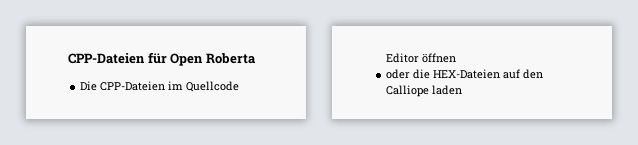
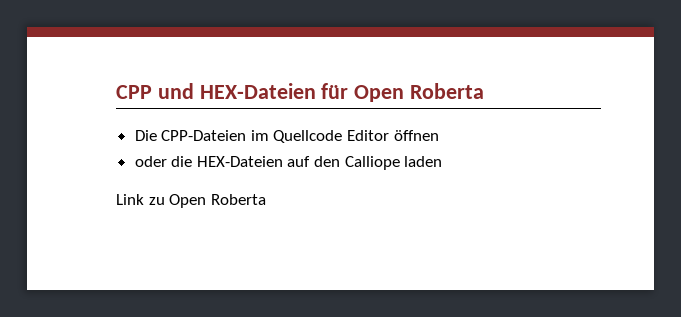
- CPP-Dateien für Open Roberta
+ CPP und HEX-Dateien für Open Roberta
+ Link zu Open Roberta

